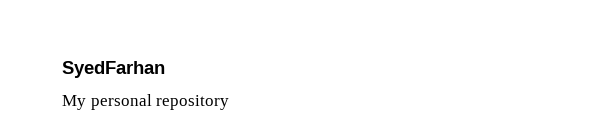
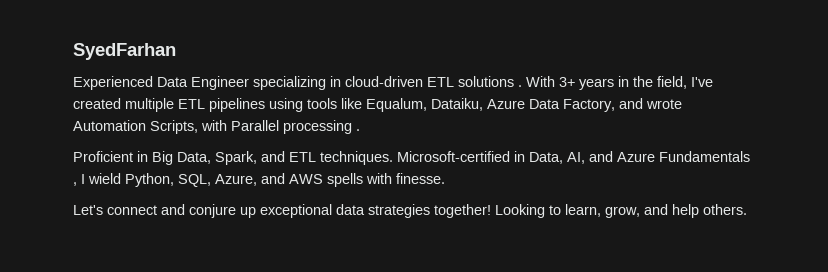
- My personal repository
+ Experienced Data Engineer specializing in cloud-driven ETL solutions . With 3+ years in the field, I've created multiple ETL pipelines using tools like Equalum, Dataiku, Azure Data Factory, and wrote Automation Scripts, with Parallel processing .
+ Proficient in Big Data, Spark, and ETL techniques. Microsoft-certified in Data, AI, and Azure Fundamentals , I wield Python, SQL, Azure, and AWS spells with finesse.
+ Let's connect and conjure up exceptional data strategies together! Looking to learn, grow, and help others.

